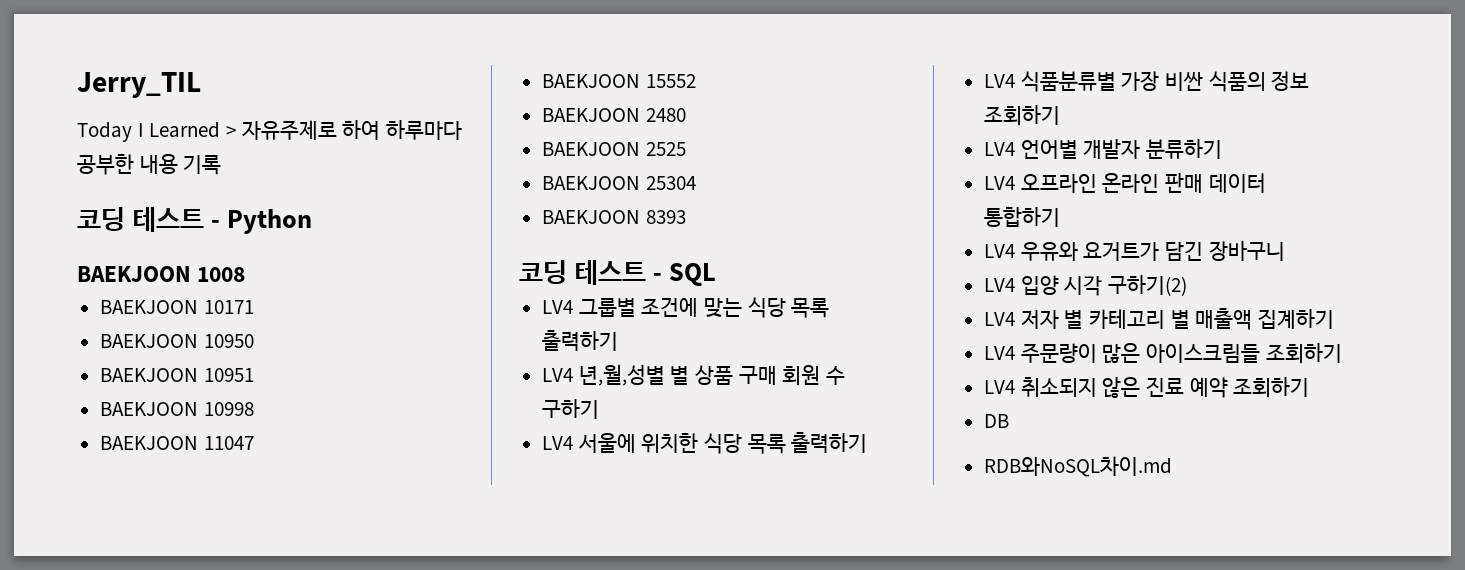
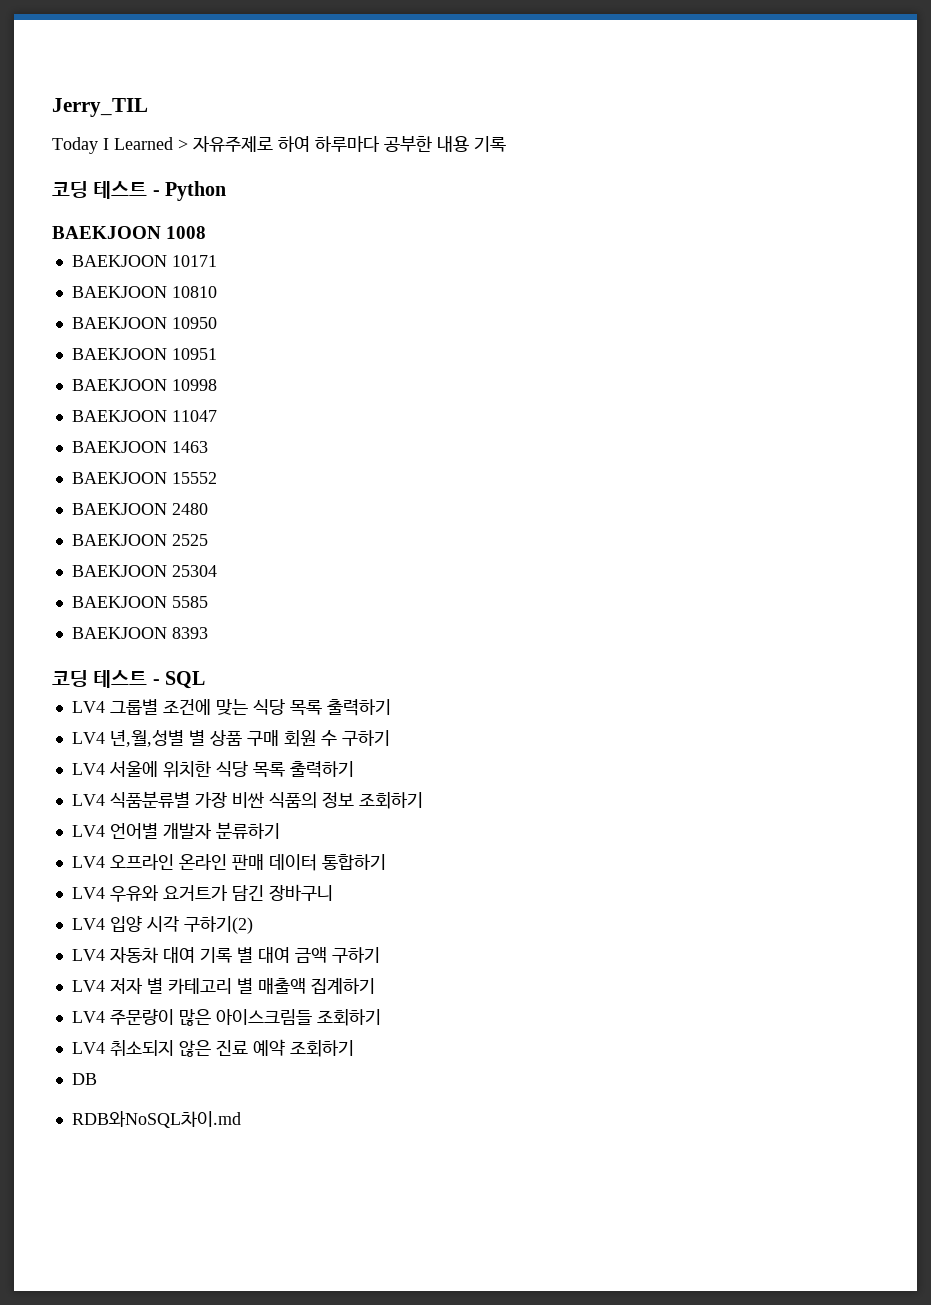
+ BAEKJOON 10810
+ BAEKJOON 1463
+ BAEKJOON 5585
+ LV4 자동차 대여 기록 별 대여 금액 구하기

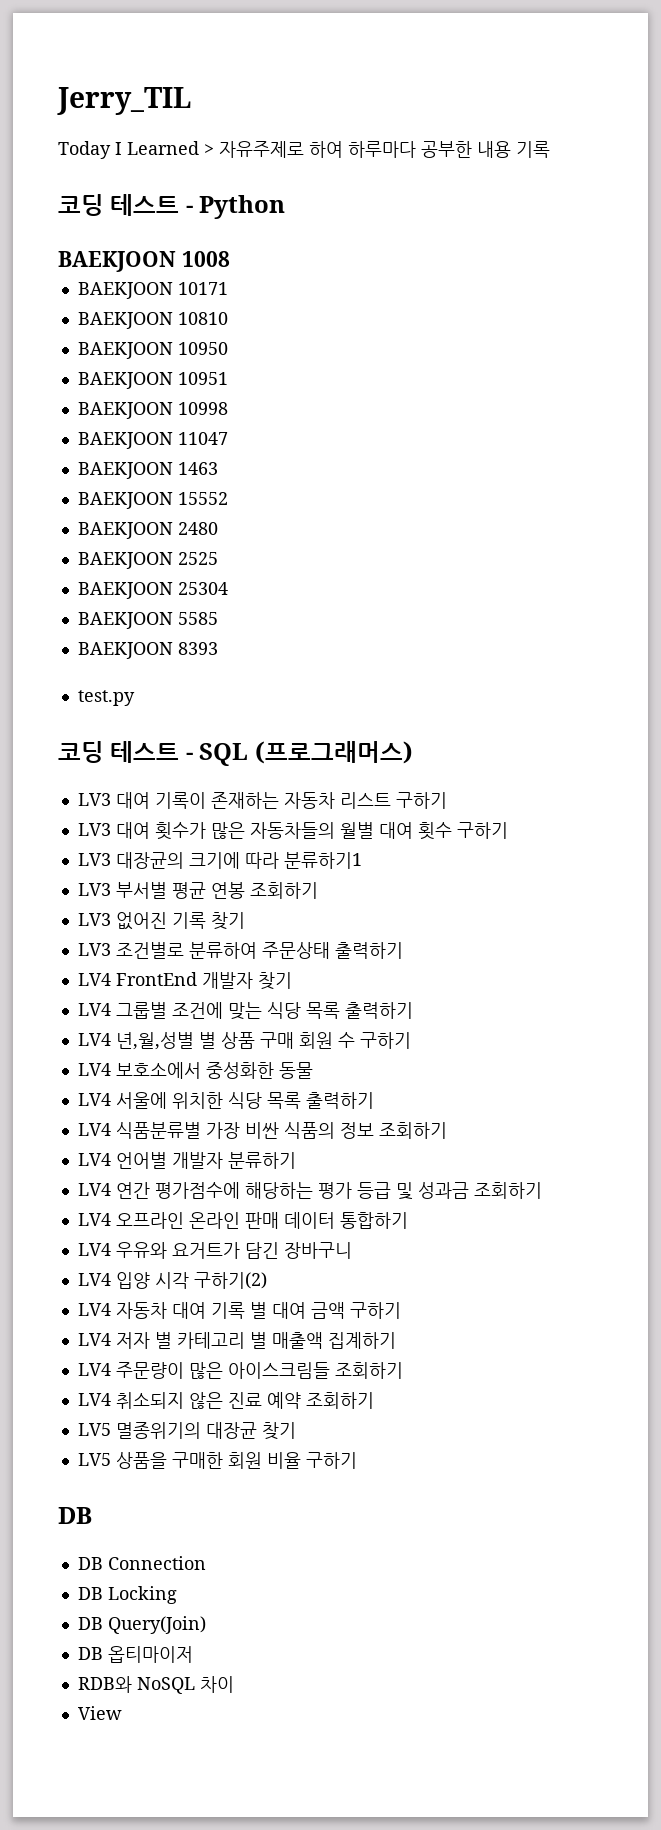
+ test.py
- 코딩 테스트 - SQL
+ 코딩 테스트 - SQL (프로그래머스)
+ LV3 대여 기록이 존재하는 자동차 리스트 구하기
+ LV3 대여 횟수가 많은 자동차들의 월별 대여 횟수 구하기
+ LV3 대장균의 크기에 따라 분류하기1
+ LV3 부서별 평균 연봉 조회하기
+ LV3 없어진 기록 찾기
+ LV3 조건별로 분류하여 주문상태 출력하기
+ LV4 FrontEnd 개발자 찾기
+ LV4 보호소에서 중성화한 동물
+ LV4 연간 평가점수에 해당하는 평가 등급 및 성과금 조회하기
+ LV5 멸종위기의 대장균 찾기
+ LV5 상품을 구매한 회원 비율 구하기
  DB
- RDB와NoSQL차이.md
+ DB Connection
+ DB Locking
+ DB Query(Join)
+ DB 옵티마이저
+ RDB와 NoSQL 차이
+ View

